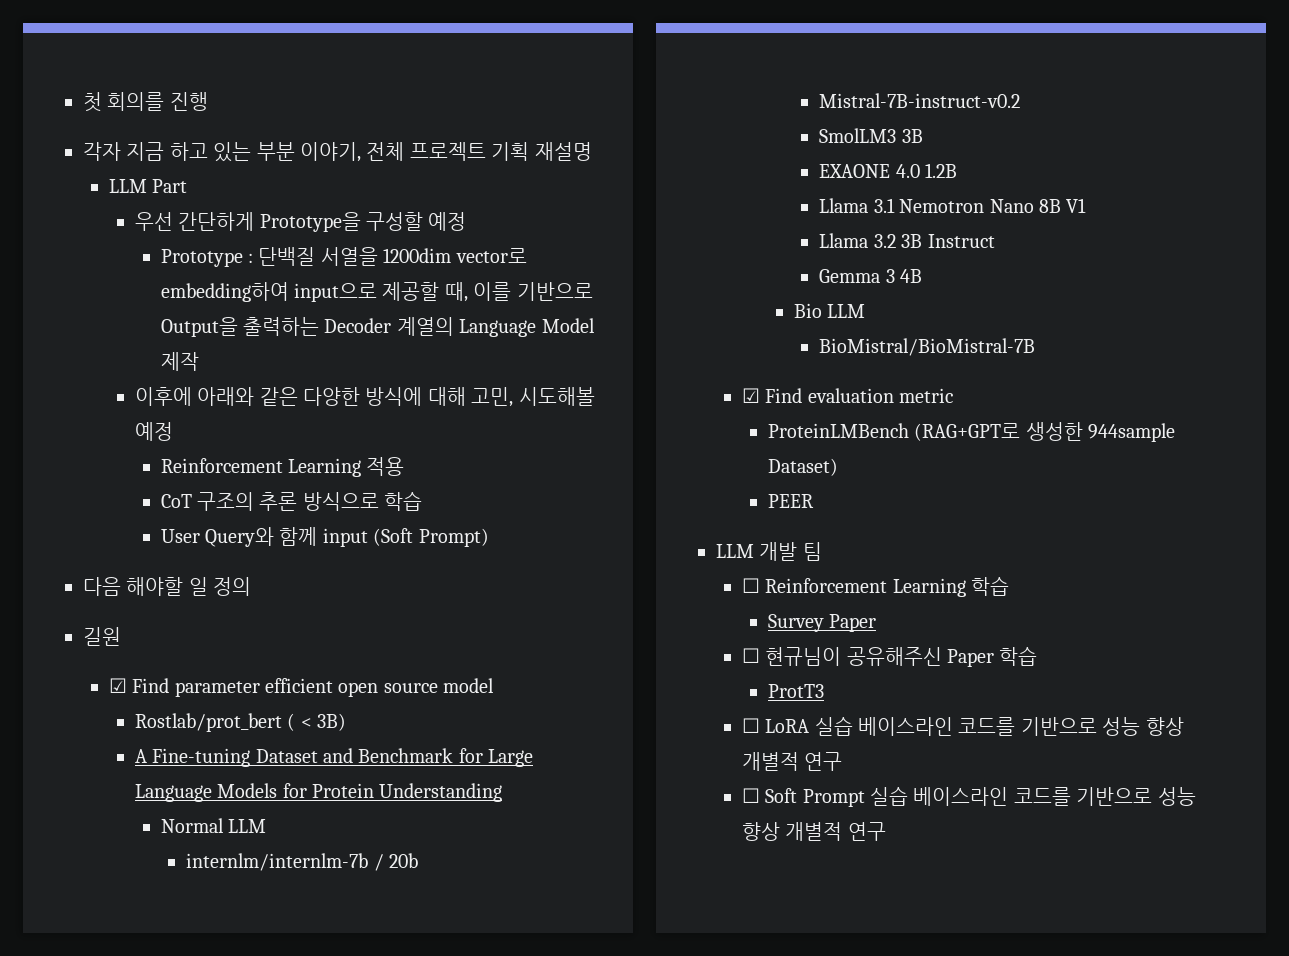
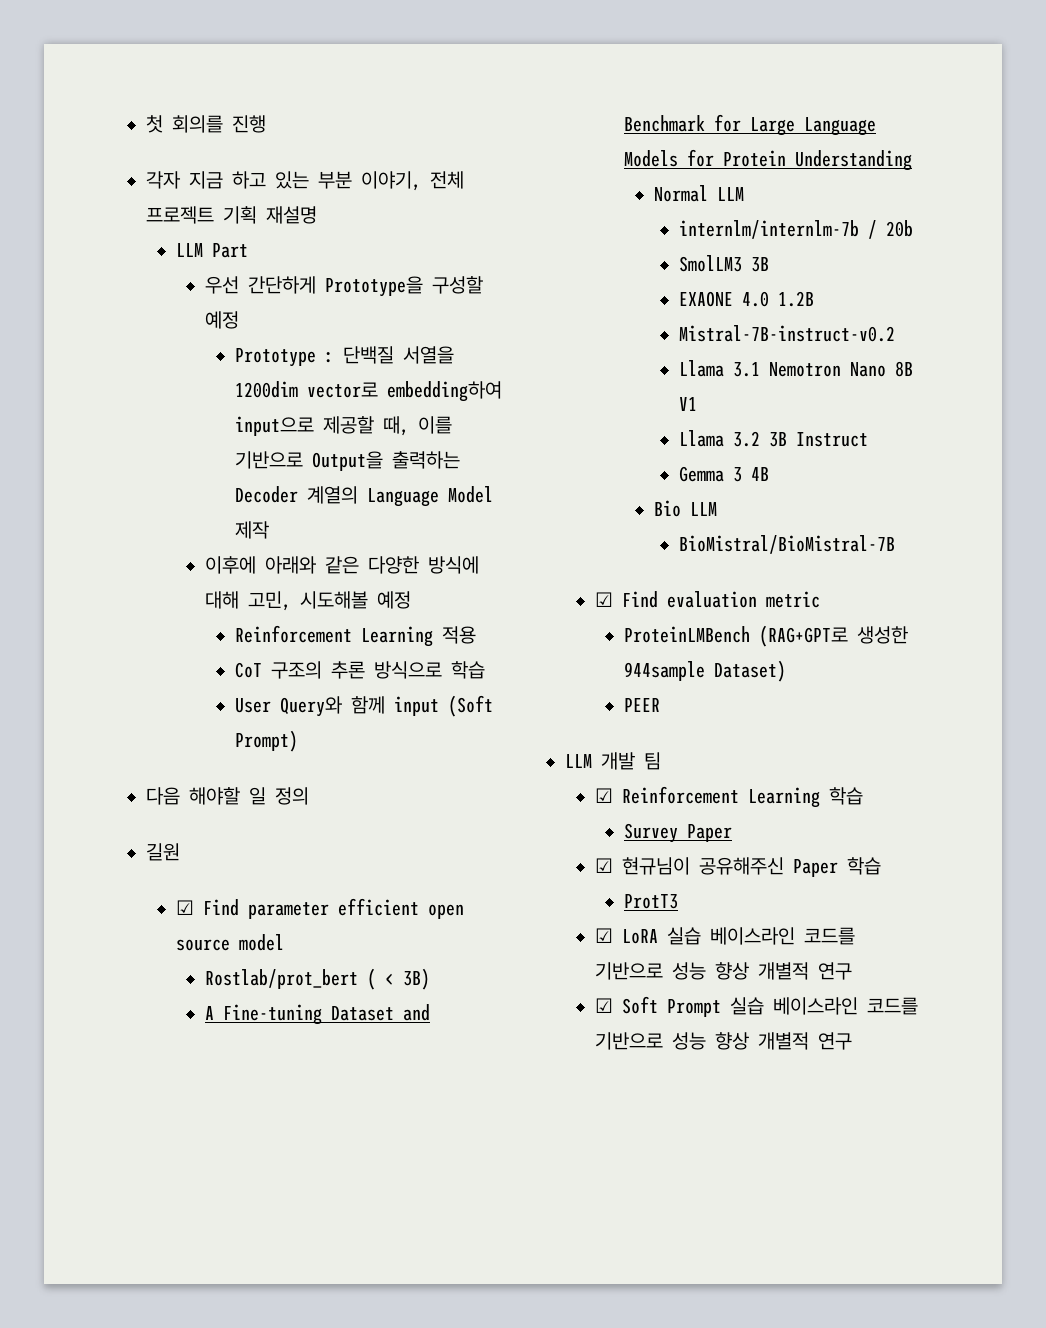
- Mistral-7B-instruct-v0.2
+ Mistral-7B-instruct-v0.2
- ☐ Reinforcement Learning 학습
+ ☑ Reinforcement Learning 학습
- ☐ 현규님이 공유해주신 Paper 학습
+ ☑ 현규님이 공유해주신 Paper 학습
- ☐ LoRA 실습 베이스라인 코드를 기반으로 성능 향상 개별적 연구
+ ☑ LoRA 실습 베이스라인 코드를 기반으로 성능 향상 개별적 연구
- ☐ Soft Prompt 실습 베이스라인 코드를 기반으로 성능 향상 개별적 연구
+ ☑ Soft Prompt 실습 베이스라인 코드를 기반으로 성능 향상 개별적 연구

